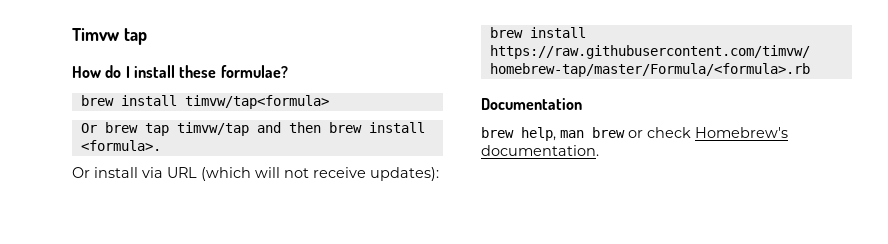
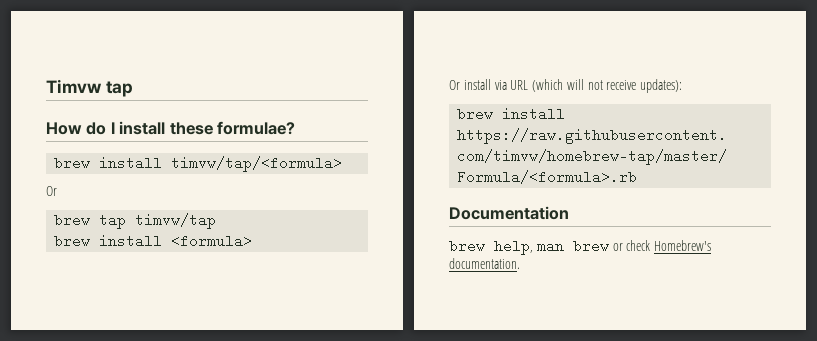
- brew install timvw/tap<formula>
- Or brew tap timvw/tap and then brew install <formula>.
+ brew install timvw/tap/<formula>
+ Or
+ brew tap timvw/tap
+ brew install <formula>

